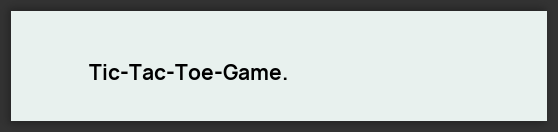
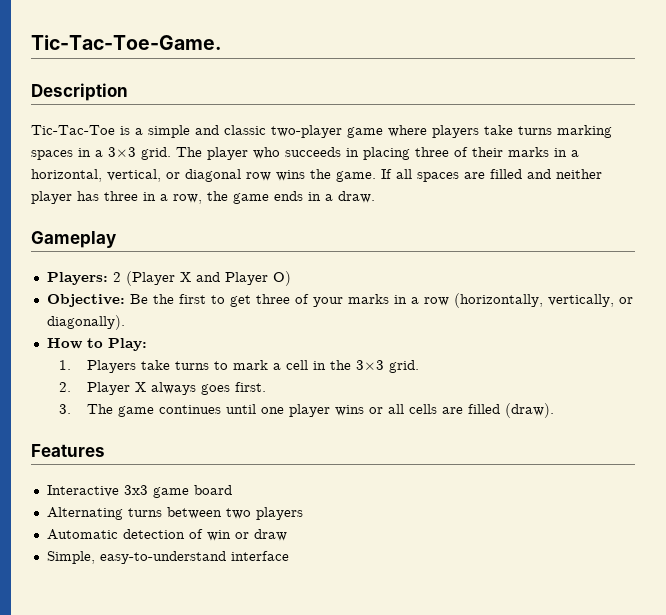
+ Description
+ Tic-Tac-Toe is a simple and classic two-player game where players take turns marking spaces in a 3×3 grid. The player who succeeds in placing three of their marks in a horizontal, vertical, or diagonal row wins the game. If all spaces are filled and neither player has three in a row, the game ends in a draw.
+ Gameplay
+ Players: 2 (Player X and Player O)
+ Objective: Be the first to get three of your marks in a row (horizontally, vertically, or diagonally).
+ How to Play:
+ 1. Players take turns to mark a cell in the 3×3 grid.
+ 2. Player X always goes first.
+ 3. The game continues until one player wins or all cells are filled (draw).
+ Features
+ Interactive 3x3 game board
+ Alternating turns between two players
+ Automatic detection of win or draw
+ Simple, easy-to-understand interface

